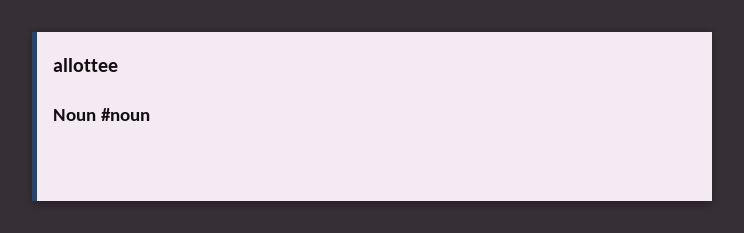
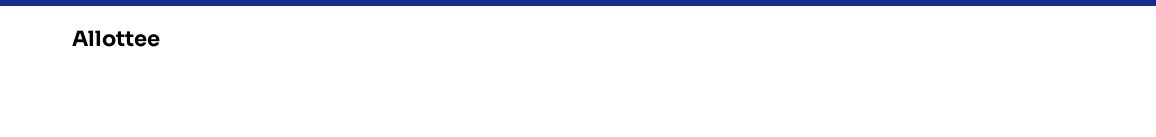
- allottee
- Noun #noun
+ Allottee

